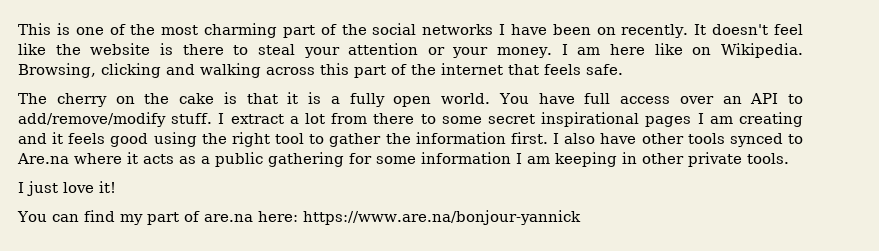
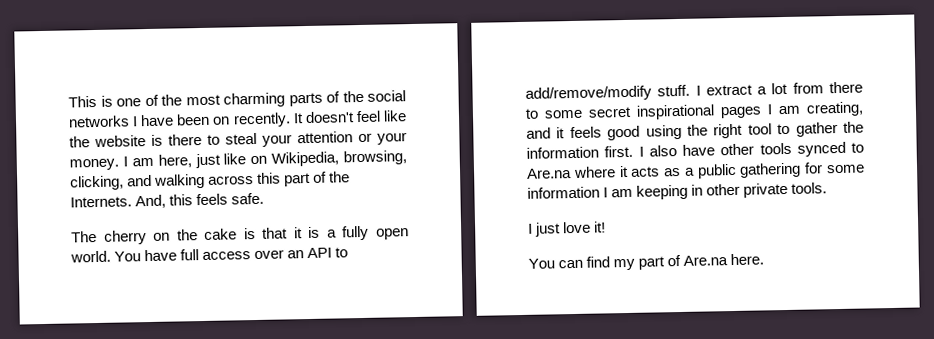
- This is one of the most charming part of the social networks I have been on recently.
+ This is one of the most charming parts of the social networks I have been on recently.
- I am here like on Wikipedia. Browsing, clicking and walking across this part of the internet that feels safe.
+ I am here, just like on Wikipedia, browsing, clicking, and walking across this part of the Internets. And, this feels safe.
- I extract a lot from there to some secret inspirational pages I am creating and it feels good using the right tool to gather the information first.
+ I extract a lot from there to some secret inspirational pages I am creating, and it feels good using the right tool to gather the information first.
- You can find my part of are.na here: https://www.are.na/bonjour-yannick
+ You can find my part of Are.na here.

